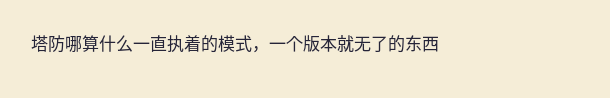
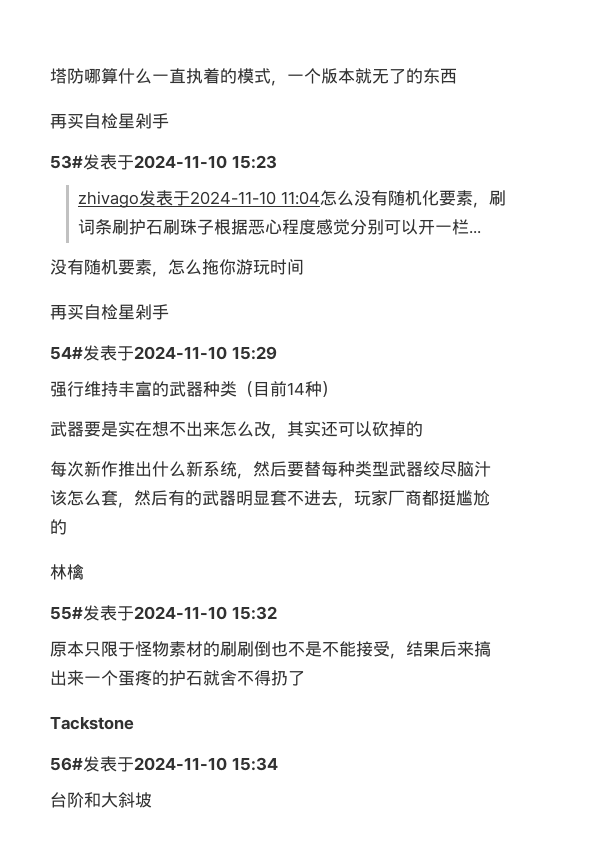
  塔防哪算什么一直执着的模式，一个版本就无了的东西
+ 再买自检星剁手
+ 53#发表于2024-11-10 15:23
+ zhivago发表于2024-11-10 11:04怎么没有随机化要素，刷词条刷护石刷珠子根据恶心程度感觉分别可以开一栏...
+ 没有随机要素，怎么拖你游玩时间
+ 再买自检星剁手
+ 54#发表于2024-11-10 15:29
+ 强行维持丰富的武器种类（目前14种）
+ 武器要是实在想不出来怎么改，其实还可以砍掉的
+ 每次新作推出什么新系统，然后要替每种类型武器绞尽脑汁该怎么套，然后有的武器明显套不进去，玩家厂商都挺尴尬的
+ 林檎
+ 55#发表于2024-11-10 15:32
+ 原本只限于怪物素材的刷刷倒也不是不能接受，结果后来搞出来一个蛋疼的护石就舍不得扔了
+ Tackstone
+ 56#发表于2024-11-10 15:34
+ 台阶和大斜坡

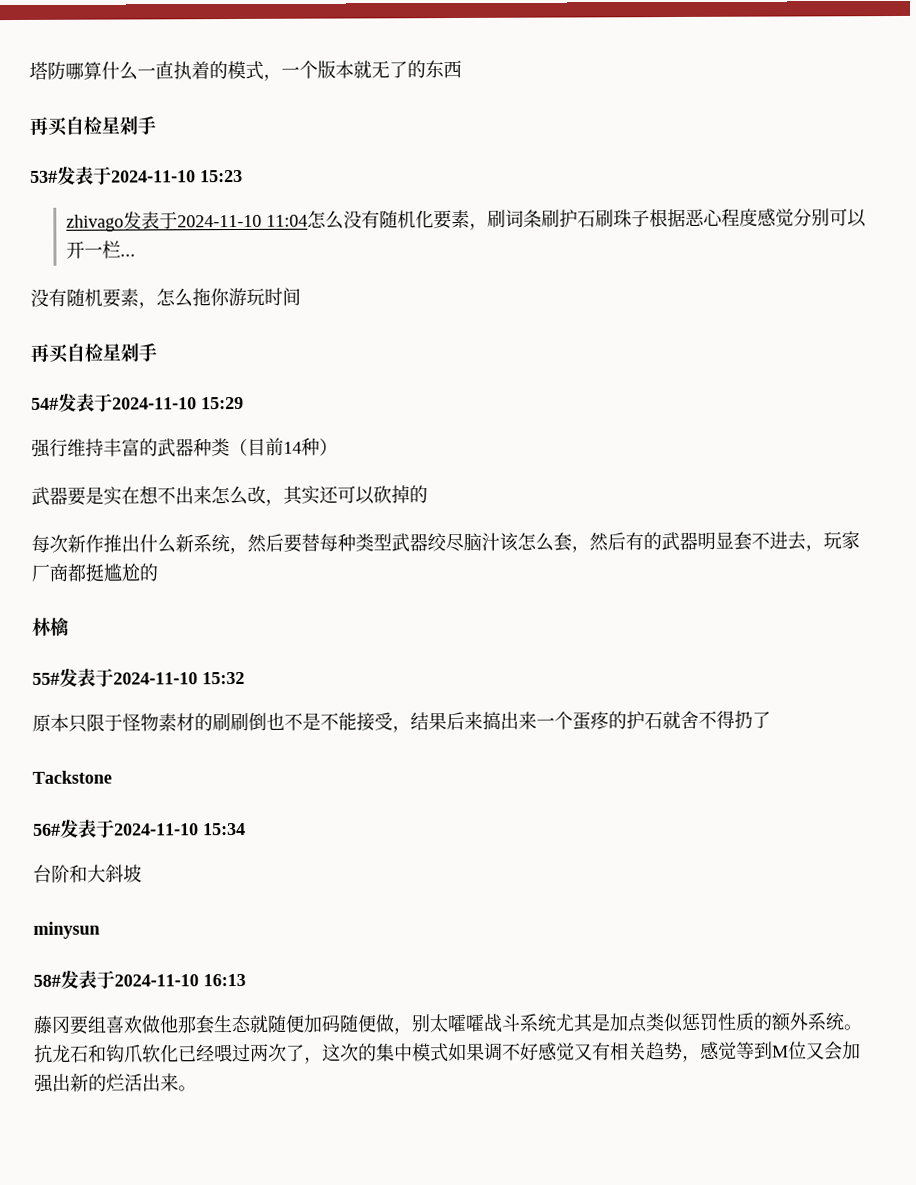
+ minysun
+ 58#发表于2024-11-10 16:13
+ 藤冈要组喜欢做他那套生态就随便加码随便做，别太嚯嚯战斗系统尤其是加点类似惩罚性质的额外系统。抗龙石和钩爪软化已经喂过两次了，这次的集中模式如果调不好感觉又有相关趋势，感觉等到M位又会加强出新的烂活出来。

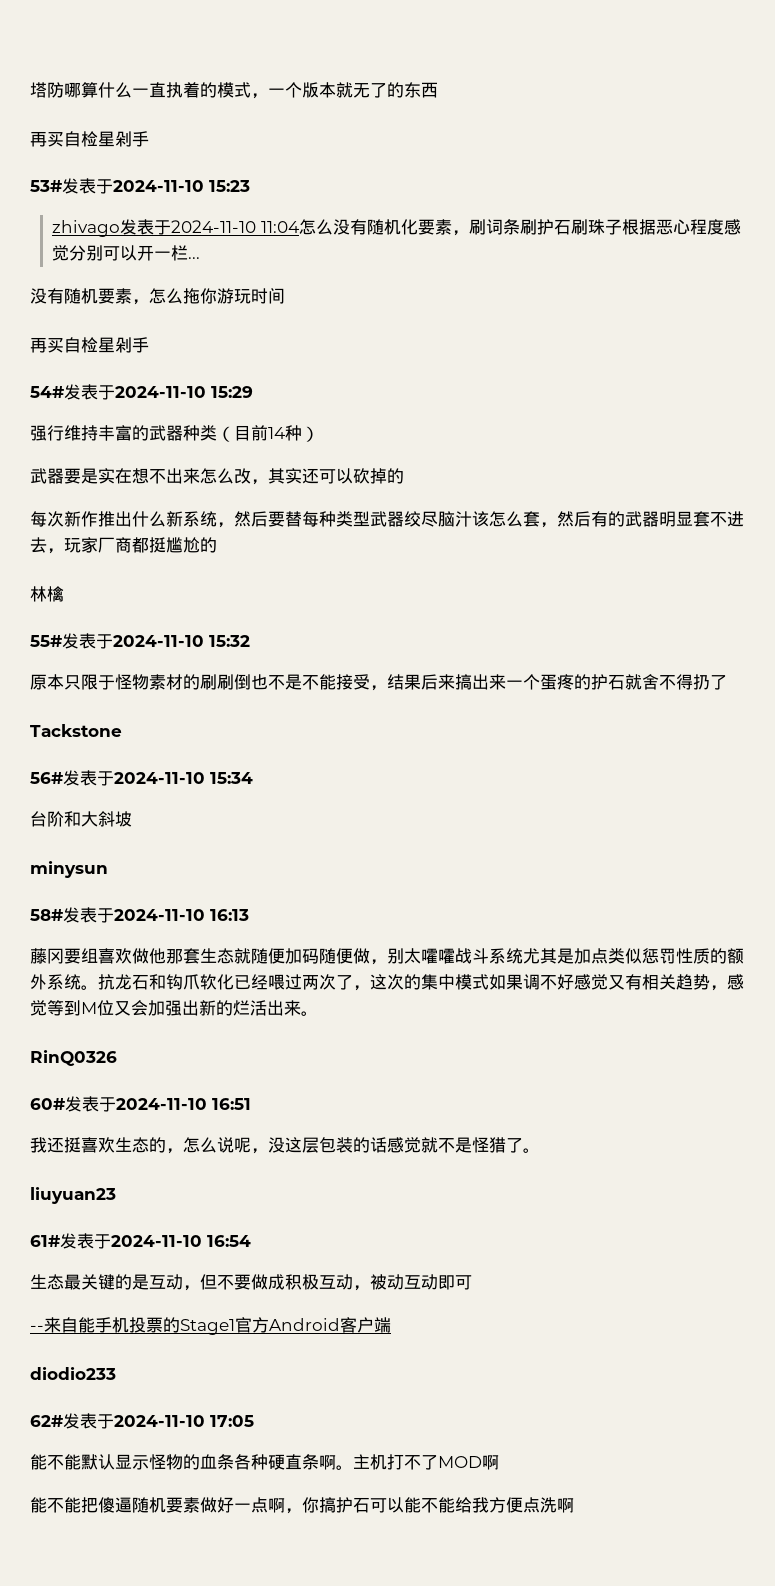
+ RinQ0326
+ 60#发表于2024-11-10 16:51
+ 我还挺喜欢生态的，怎么说呢，没这层包装的话感觉就不是怪猎了。
+ liuyuan23
+ 61#发表于2024-11-10 16:54
+ 生态最关键的是互动，但不要做成积极互动，被动互动即可
+ --来自能手机投票的Stage1官方Android客户端
+ diodio233
+ 62#发表于2024-11-10 17:05
+ 能不能默认显示怪物的血条各种硬直条啊。主机打不了MOD啊
+ 能不能把傻逼随机要素做好一点啊，你搞护石可以能不能给我方便点洗啊

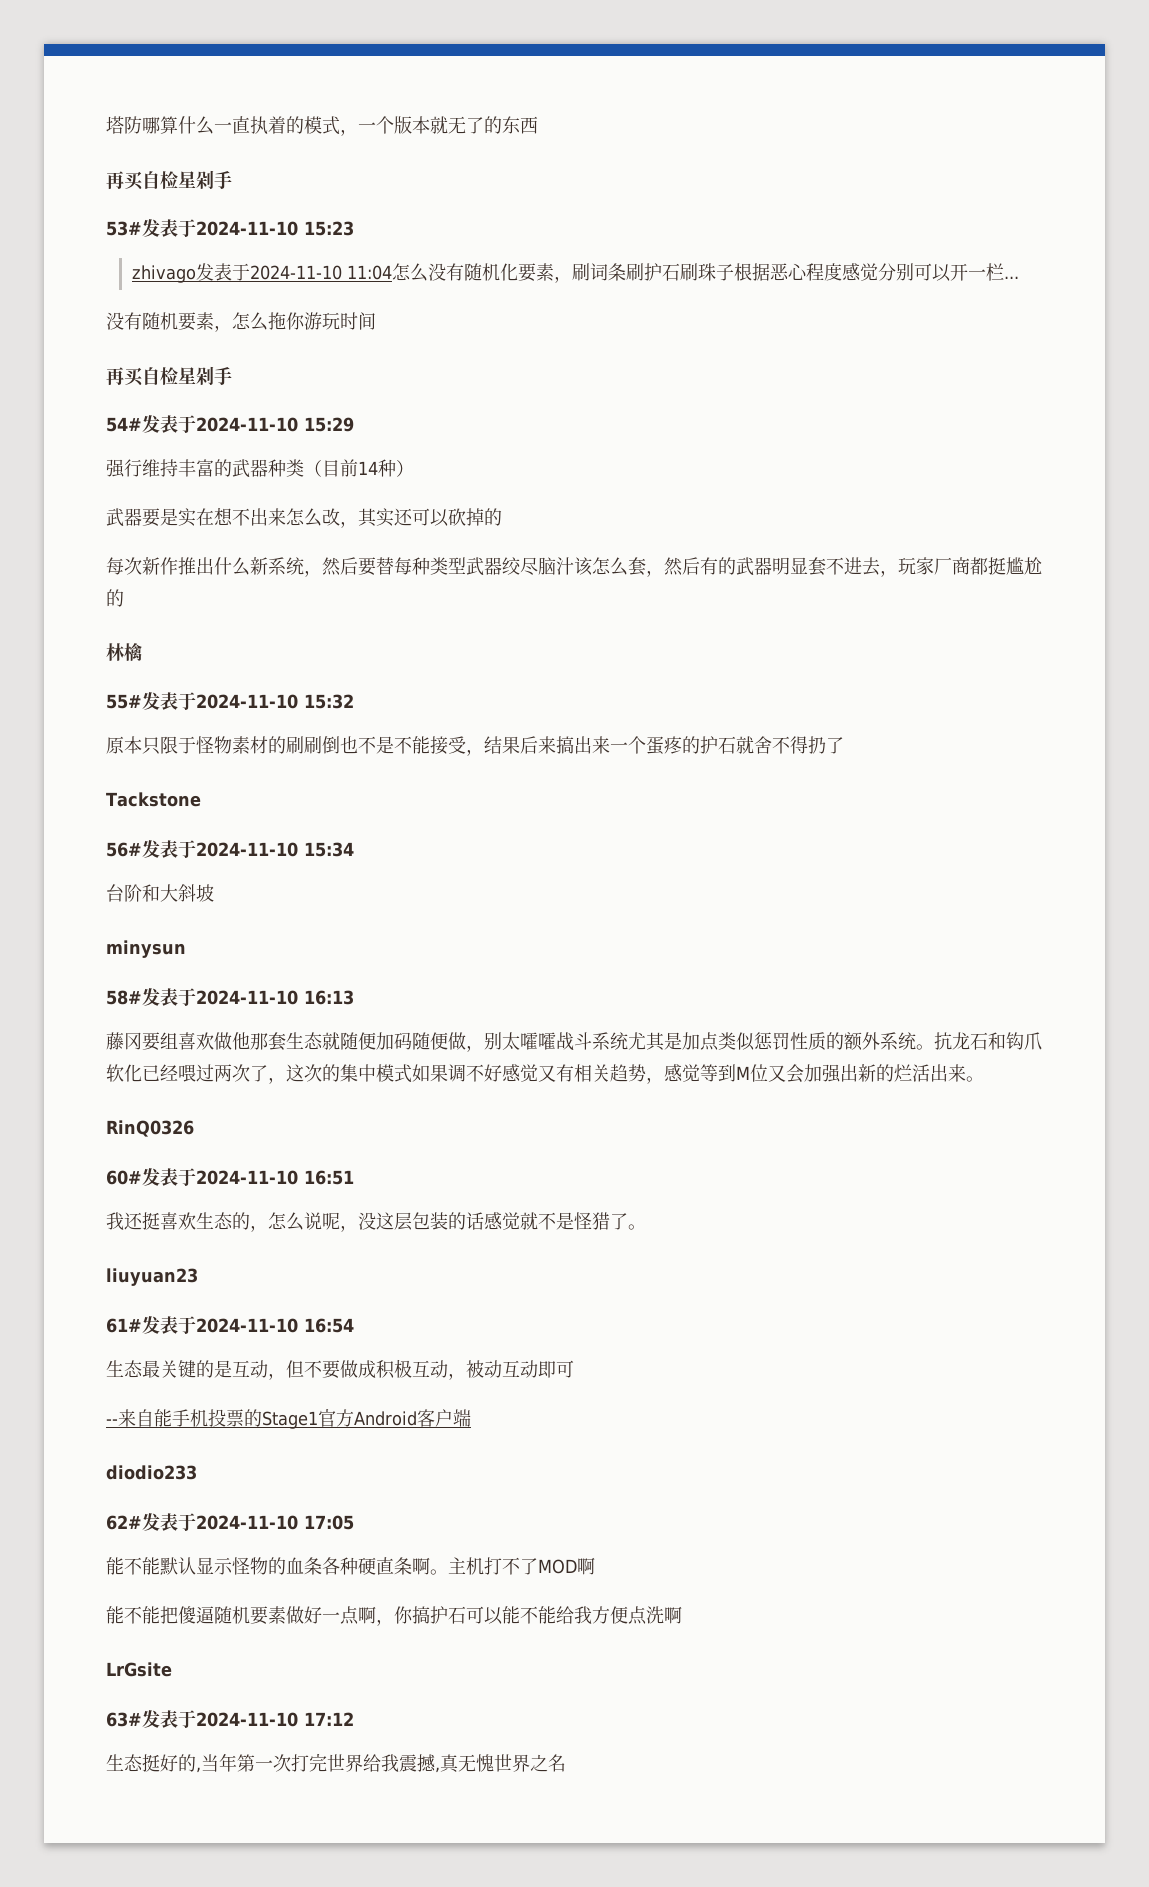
+ LrGsite
+ 63#发表于2024-11-10 17:12
+ 生态挺好的,当年第一次打完世界给我震撼,真无愧世界之名

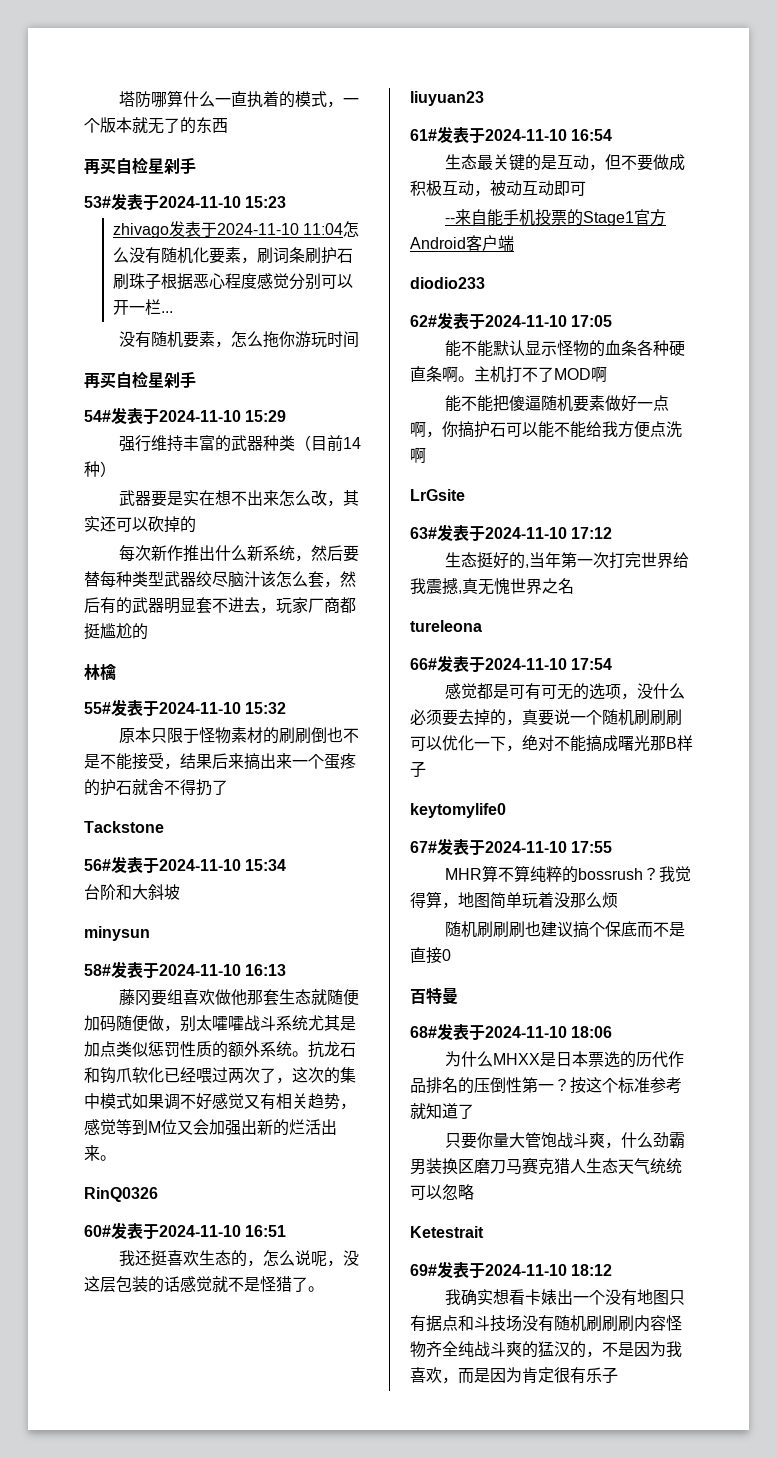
+ tureleona
+ 66#发表于2024-11-10 17:54
+ 感觉都是可有可无的选项，没什么必须要去掉的，真要说一个随机刷刷刷可以优化一下，绝对不能搞成曙光那B样子
+ keytomylife0
+ 67#发表于2024-11-10 17:55
+ MHR算不算纯粹的bossrush？我觉得算，地图简单玩着没那么烦
+ 随机刷刷刷也建议搞个保底而不是直接0
+ 百特曼
+ 68#发表于2024-11-10 18:06
+ 为什么MHXX是日本票选的历代作品排名的压倒性第一？按这个标准参考就知道了
+ 只要你量大管饱战斗爽，什么劲霸男装换区磨刀马赛克猎人生态天气统统可以忽略
+ Ketestrait
+ 69#发表于2024-11-10 18:12
+ 我确实想看卡婊出一个没有地图只有据点和斗技场没有随机刷刷刷内容怪物齐全纯战斗爽的猛汉的，不是因为我喜欢，而是因为肯定很有乐子

